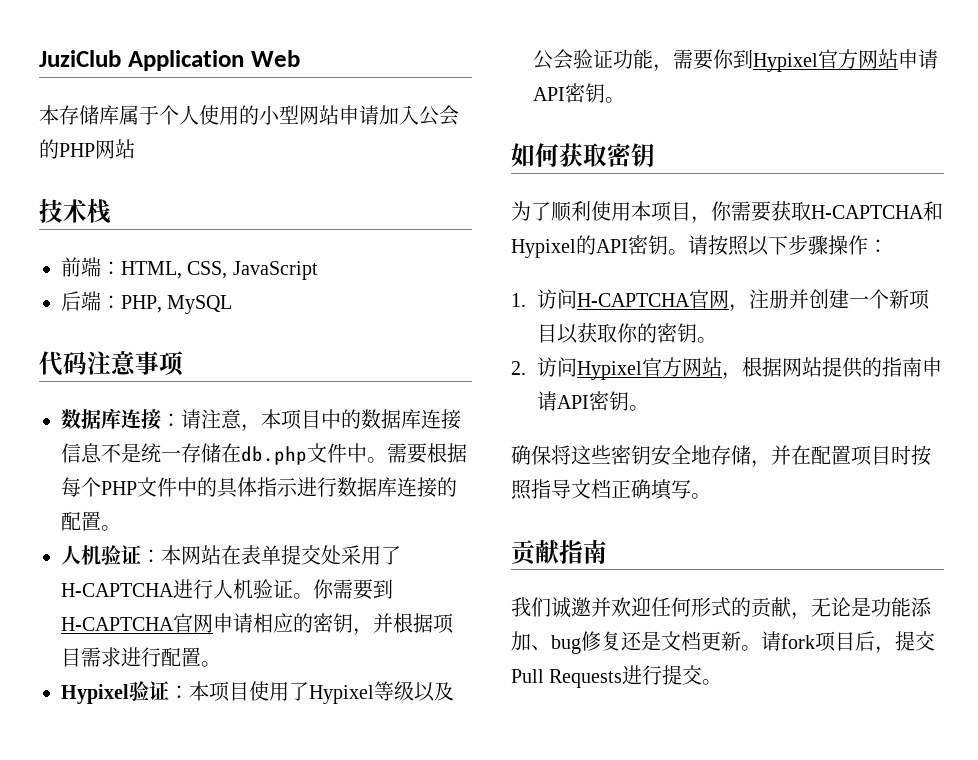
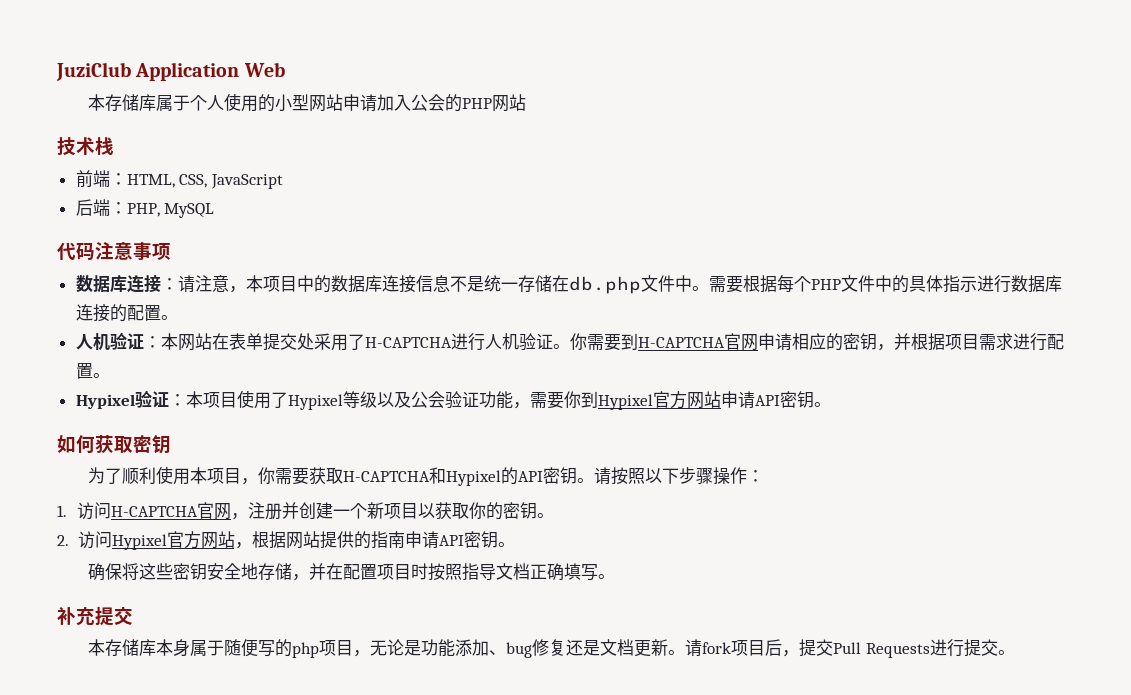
- 贡献指南
- 我们诚邀并欢迎任何形式的贡献，无论是功能添加、bug修复还是文档更新。
+ 补充提交
+ 本存储库本身属于随便写的php项目，无论是功能添加、bug修复还是文档更新。

